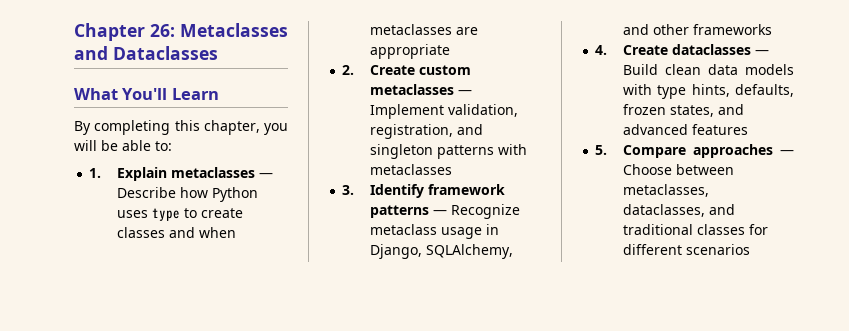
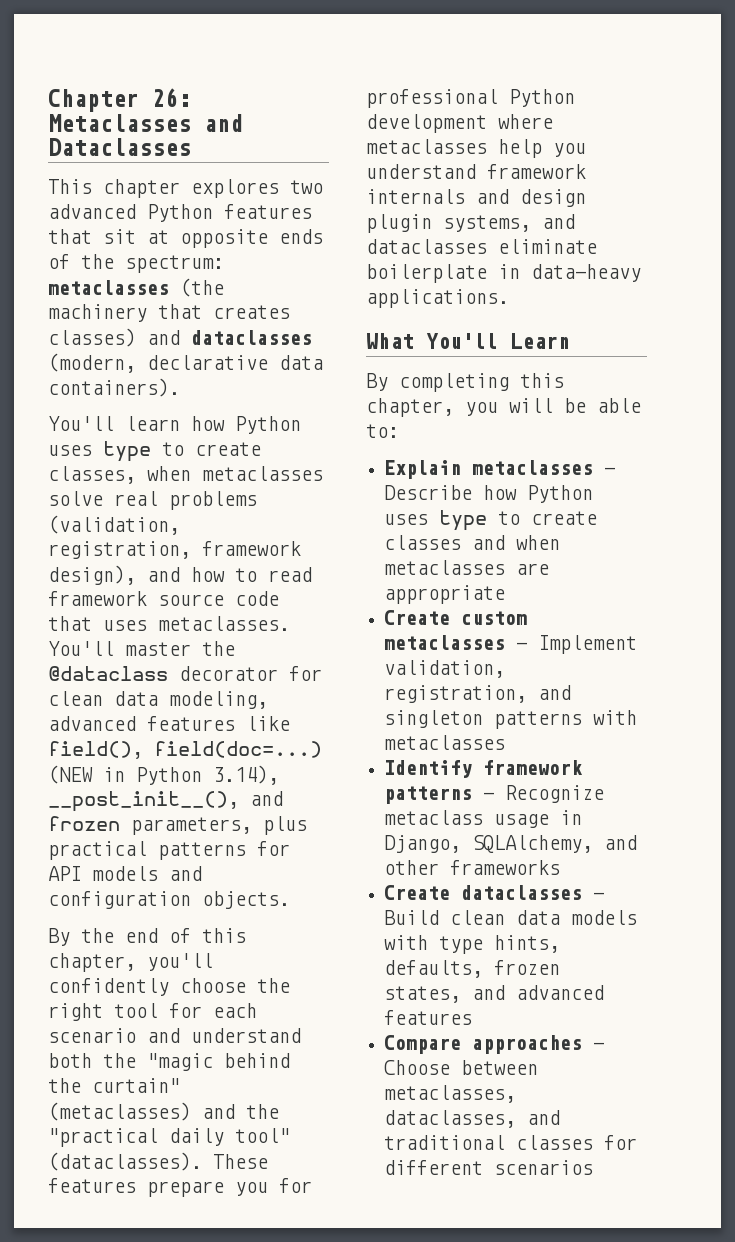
+ This chapter explores two advanced Python features that sit at opposite ends of the spectrum: metaclasses (the machinery that creates classes) and dataclasses (modern, declarative data containers).
+ You'll learn how Python uses type to create classes, when metaclasses solve real problems (validation, registration, framework design), and how to read framework source code that uses metaclasses. You'll master the @dataclass decorator for clean data modeling, advanced features like field(), field(doc=...) (NEW in Python 3.14), __post_init__(), and frozen parameters, plus practical patterns for API models and configuration objects.
+ By the end of this chapter, you'll confidently choose the right tool for each scenario and understand both the "magic behind the curtain" (metaclasses) and the "practical daily tool" (dataclasses). These features prepare you for professional Python development where metaclasses help you understand framework internals and design plugin systems, and dataclasses eliminate boilerplate in data-heavy applications.
- 1. Explain metaclasses — Describe how Python uses type to create classes and when metaclasses are appropriate
+ Explain metaclasses — Describe how Python uses type to create classes and when metaclasses are appropriate
- 2. Create custom metaclasses — Implement validation, registration, and singleton patterns with metaclasses
+ Create custom metaclasses — Implement validation, registration, and singleton patterns with metaclasses
- 3. Identify framework patterns — Recognize metaclass usage in Django, SQLAlchemy, and other frameworks
+ Identify framework patterns — Recognize metaclass usage in Django, SQLAlchemy, and other frameworks
- 4. Create dataclasses — Build clean data models with type hints, defaults, frozen states, and advanced features
+ Create dataclasses — Build clean data models with type hints, defaults, frozen states, and advanced features
- 5. Compare approaches — Choose between metaclasses, dataclasses, and traditional classes for different scenarios
+ Compare approaches — Choose between metaclasses, dataclasses, and traditional classes for different scenarios

